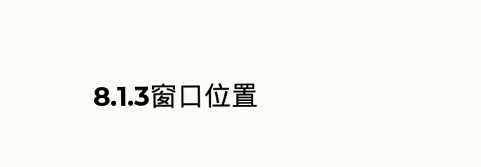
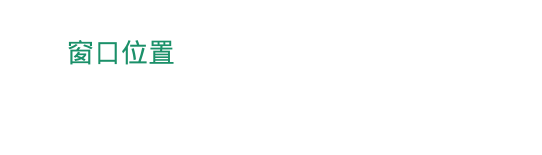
- 8.1.3窗口位置
+ 窗口位置

